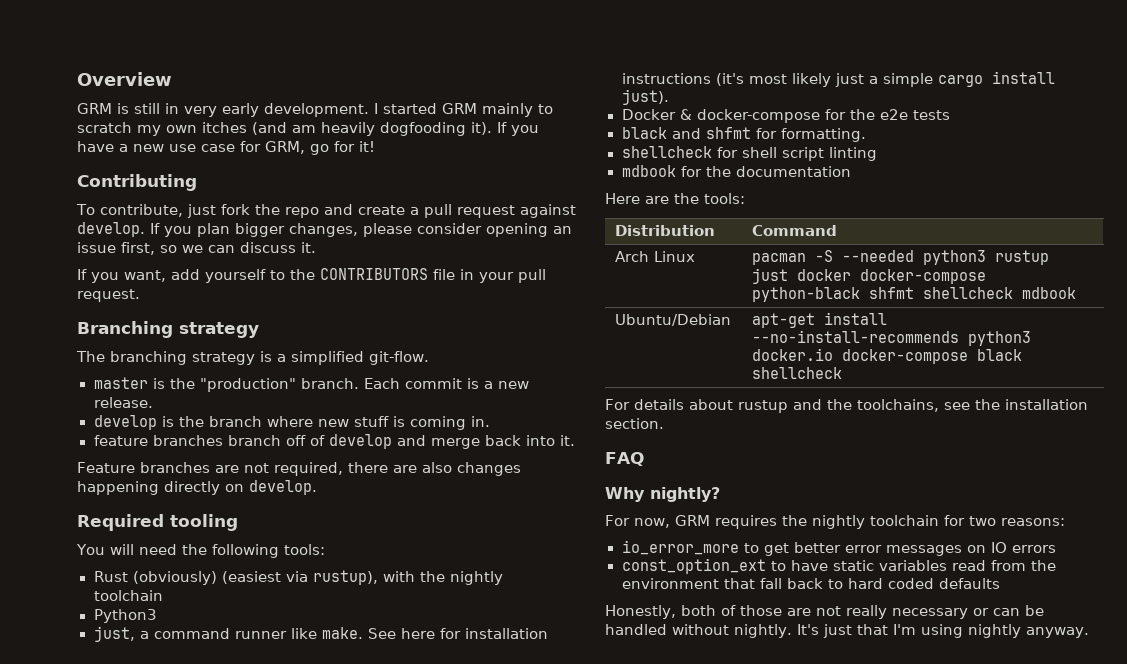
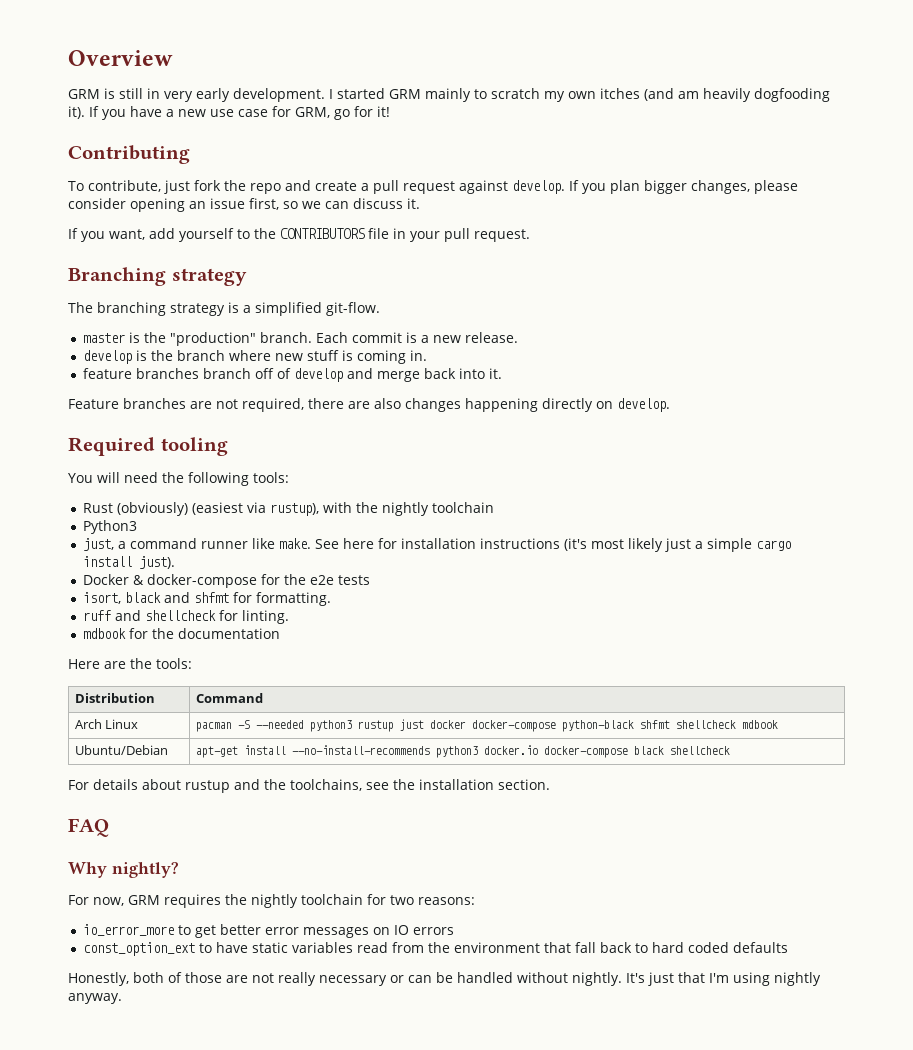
- black and shfmt for formatting.
+ isort, black and shfmt for formatting.
- shellcheck for shell script linting
+ ruff and shellcheck for linting.

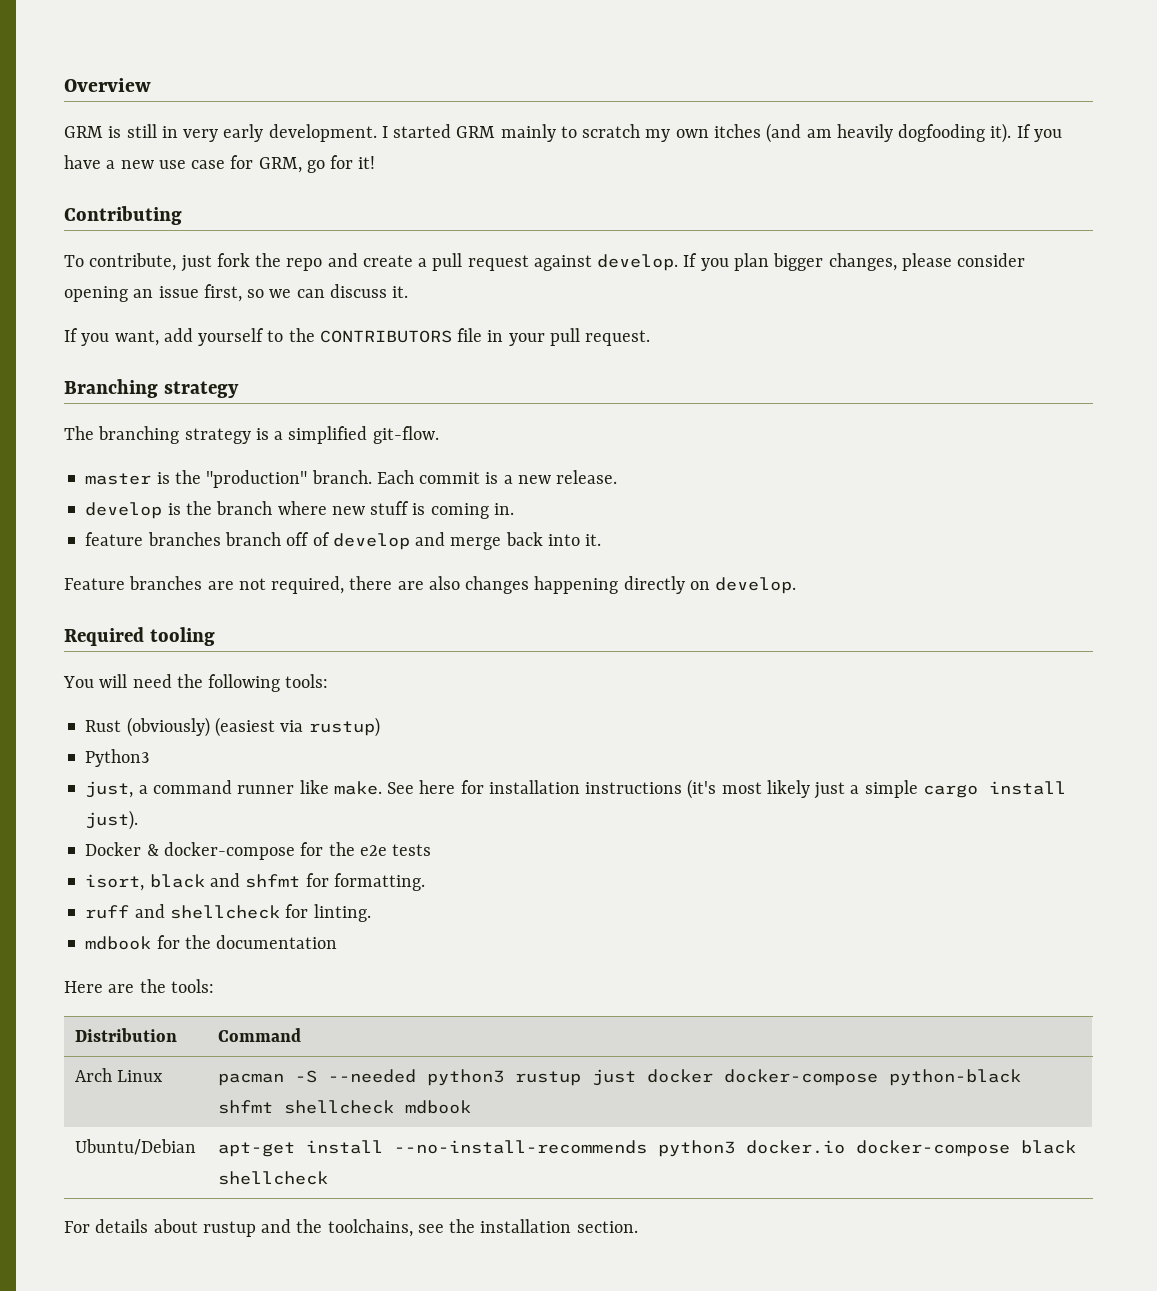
- Rust (obviously) (easiest via rustup), with the nightly toolchain
+ Rust (obviously) (easiest via rustup)
- FAQ
- Why nightly?
- For now, GRM requires the nightly toolchain for two reasons:
- io_error_more to get better error messages on IO errors
- const_option_ext to have static variables read from the environment that fall back to hard coded defaults
- Honestly, both of those are not really necessary or can be handled without nightly. It's just that I'm using nightly anyway.

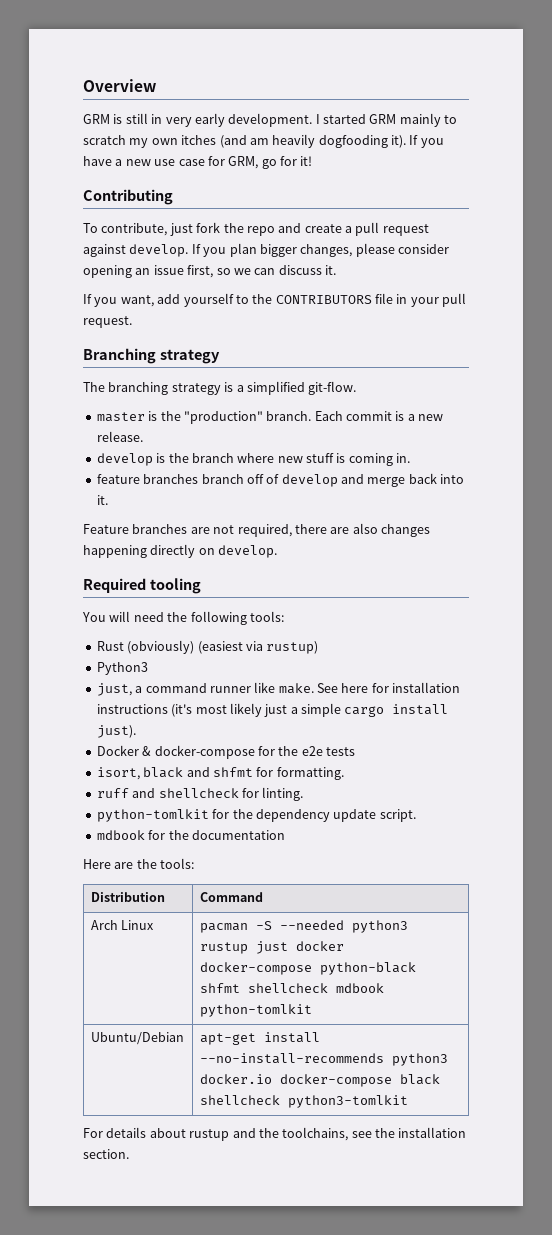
+ python-tomlkit for the dependency update script.
- Arch Linux | pacman -S --needed python3 rustup just docker docker-compose python-black shfmt shellcheck mdbook
+ Arch Linux | pacman -S --needed python3 rustup just docker docker-compose python-black shfmt shellcheck mdbook python-tomlkit
- Ubuntu/Debian | apt-get install --no-install-recommends python3 docker.io docker-compose black shellcheck
+ Ubuntu/Debian | apt-get install --no-install-recommends python3 docker.io docker-compose black shellcheck python3-tomlkit

